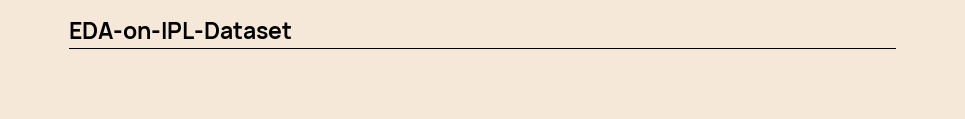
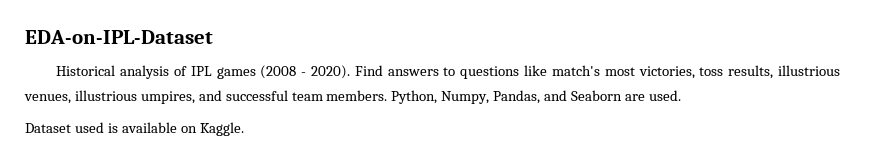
+ Historical analysis of IPL games (2008 - 2020). Find answers to questions like match's most victories, toss results, illustrious venues, illustrious umpires, and successful team members. Python, Numpy, Pandas, and Seaborn are used.
+ Dataset used is available on Kaggle.

